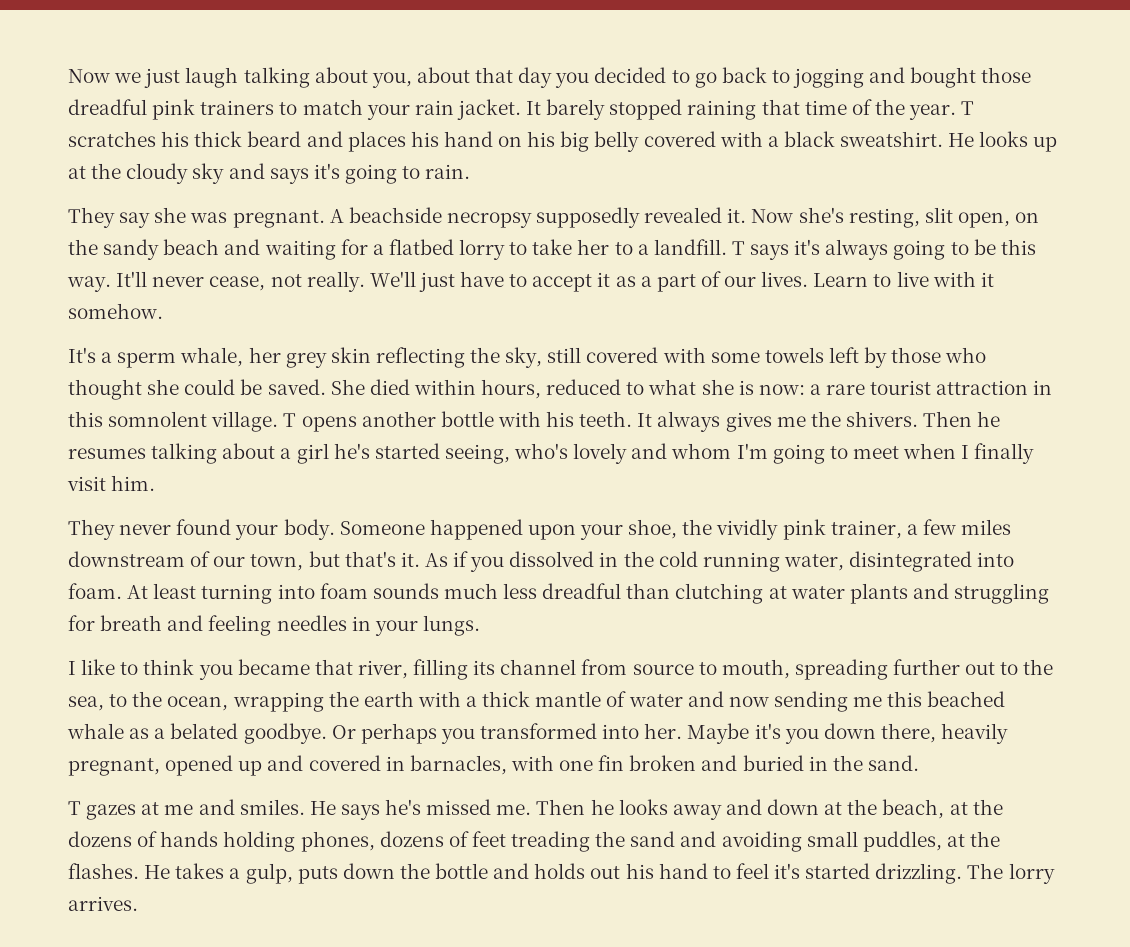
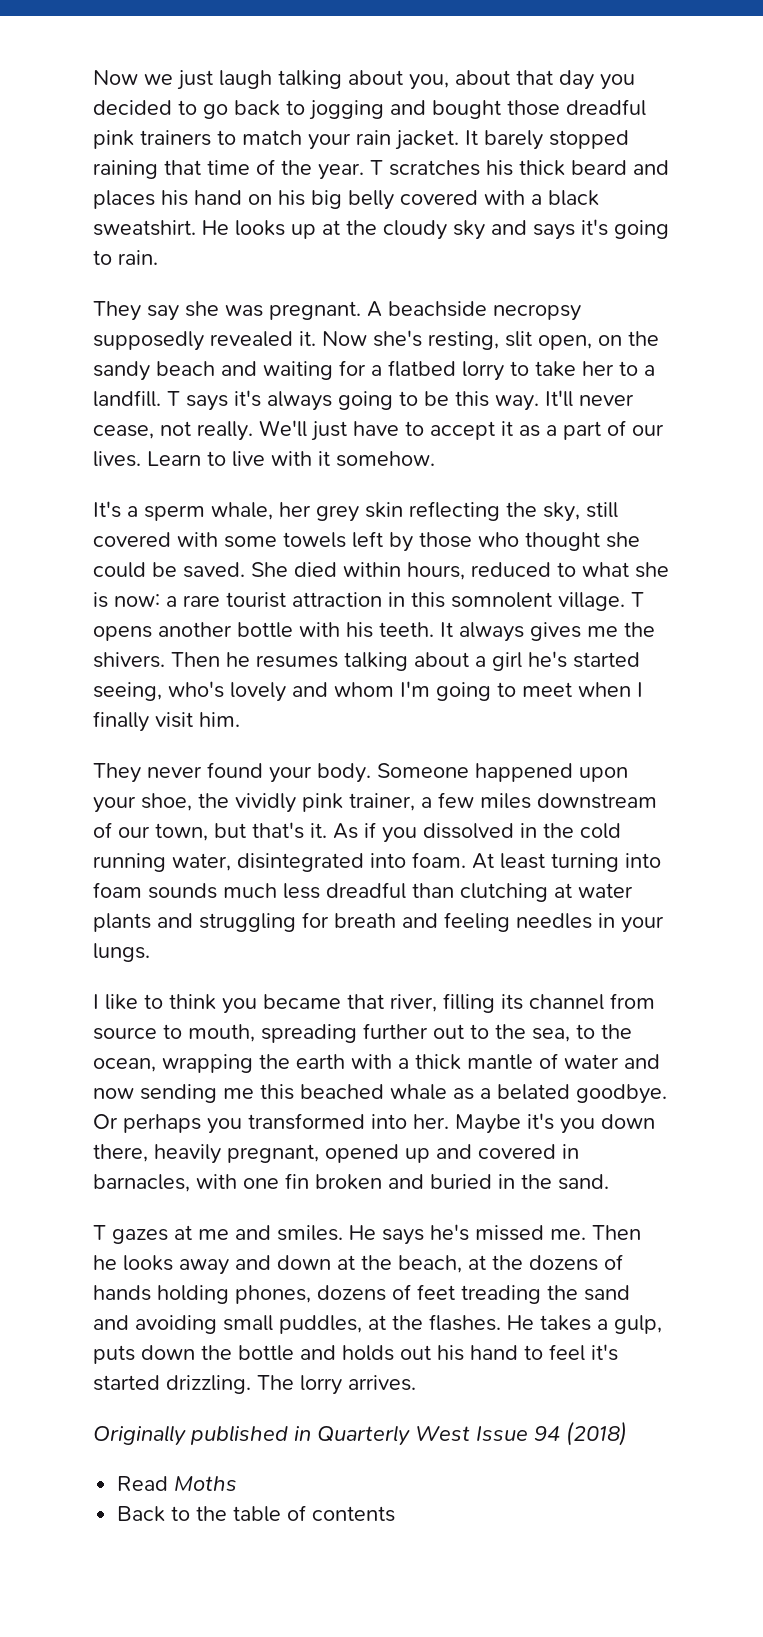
+ Originally published in Quarterly West Issue 94 (2018)
+ Read Moths
+ Back to the table of contents

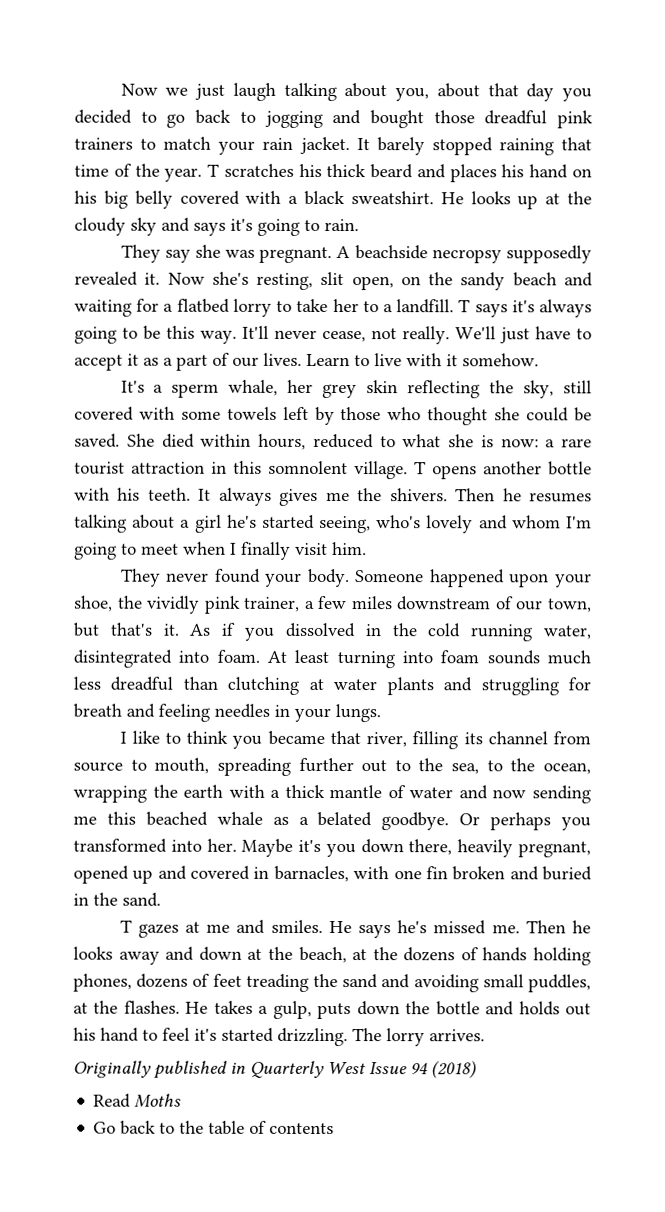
- Back to the table of contents
+ Go back to the table of contents

